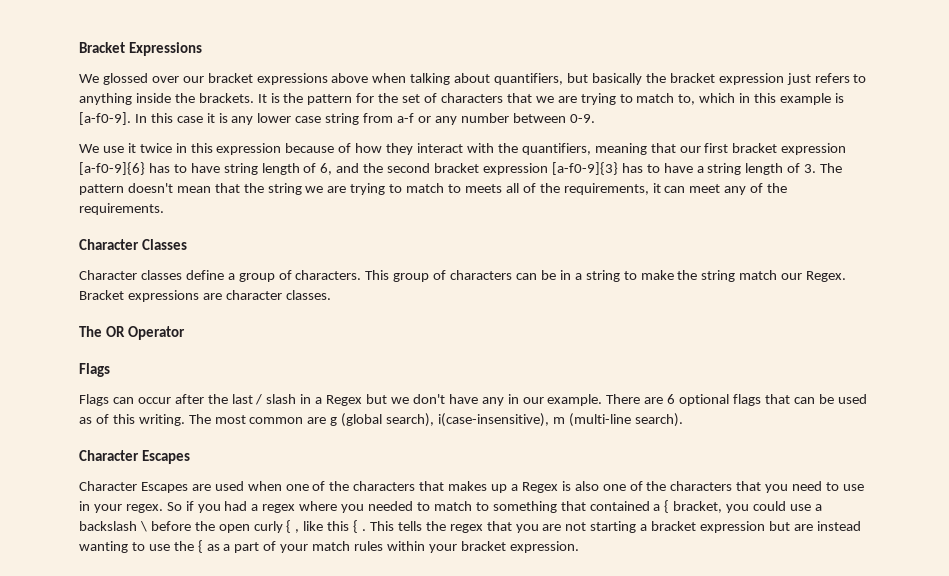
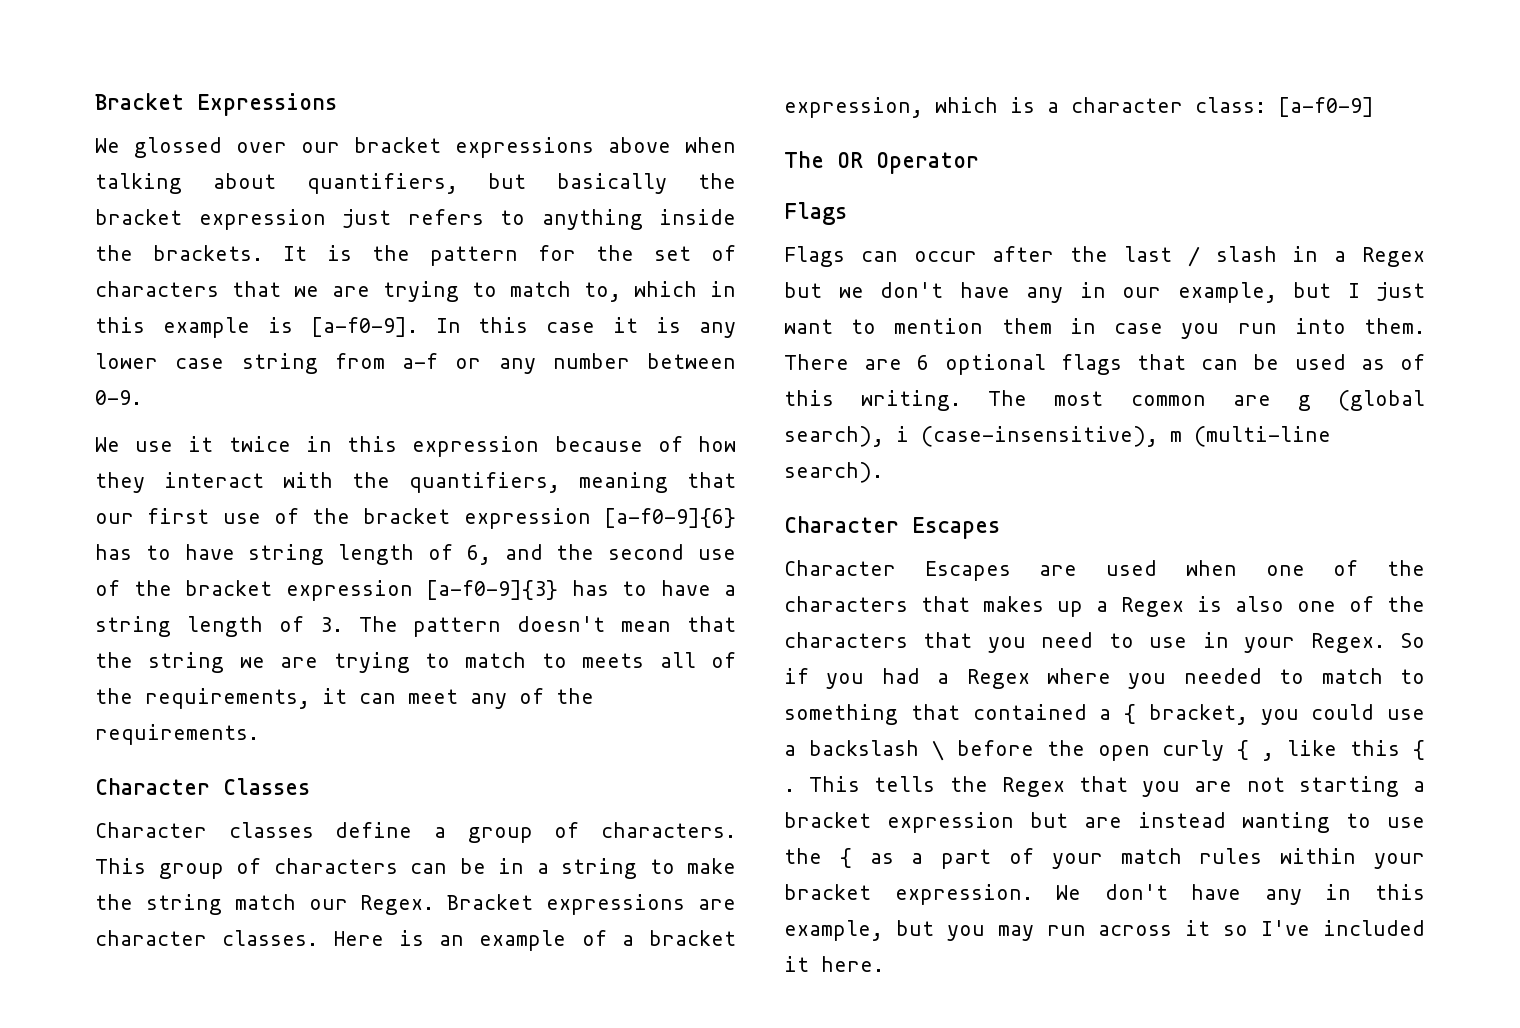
- We use it twice in this expression because of how they interact with the quantifiers, meaning that our first bracket expression [a-f0-9]{6} has to have string length of 6, and the second bracket expression [a-f0-9]{3} has to have a string length of 3. The pattern doesn't mean that the string we are trying to match to meets all of the requirements, it can meet any of the requirements.
+ We use it twice in this expression because of how they interact with the quantifiers, meaning that our first use of the bracket expression [a-f0-9]{6} has to have string length of 6, and the second use of the bracket expression [a-f0-9]{3} has to have a string length of 3. The pattern doesn't mean that the string we are trying to match to meets all of the requirements, it can meet any of the requirements.
+ Here is an example of a bracket expression, which is a character class: [a-f0-9]
- Flags can occur after the last / slash in a Regex but we don't have any in our example.
+ Flags can occur after the last / slash in a Regex but we don't have any in our example, but I just want to mention them in case you run into them.
- The most common are g (global search), i(case-insensitive), m (multi-line search).
+ The most common are g (global search), i (case-insensitive), m (multi-line search).
- Character Escapes are used when one of the characters that makes up a Regex is also one of the characters that you need to use in your regex.
+ Character Escapes are used when one of the characters that makes up a Regex is also one of the characters that you need to use in your Regex.
- So if you had a regex where you needed to match to something that contained a { bracket, you could use a backslash \ before the open curly { , like this { .
+ So if you had a Regex where you needed to match to something that contained a { bracket, you could use a backslash \ before the open curly { , like this { .
- This tells the regex that you are not starting a bracket expression but are instead wanting to use the { as a part of your match rules within your bracket expression.
+ This tells the Regex that you are not starting a bracket expression but are instead wanting to use the { as a part of your match rules within your bracket expression.
+ We don't have any in this example, but you may run across it so I've included it here.

